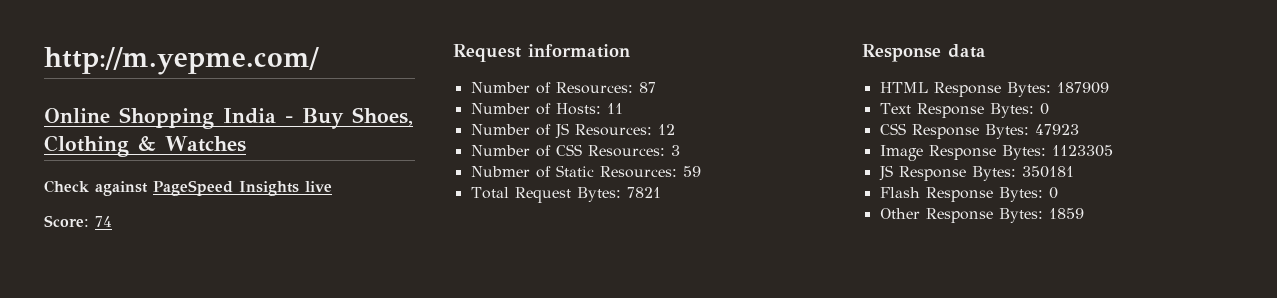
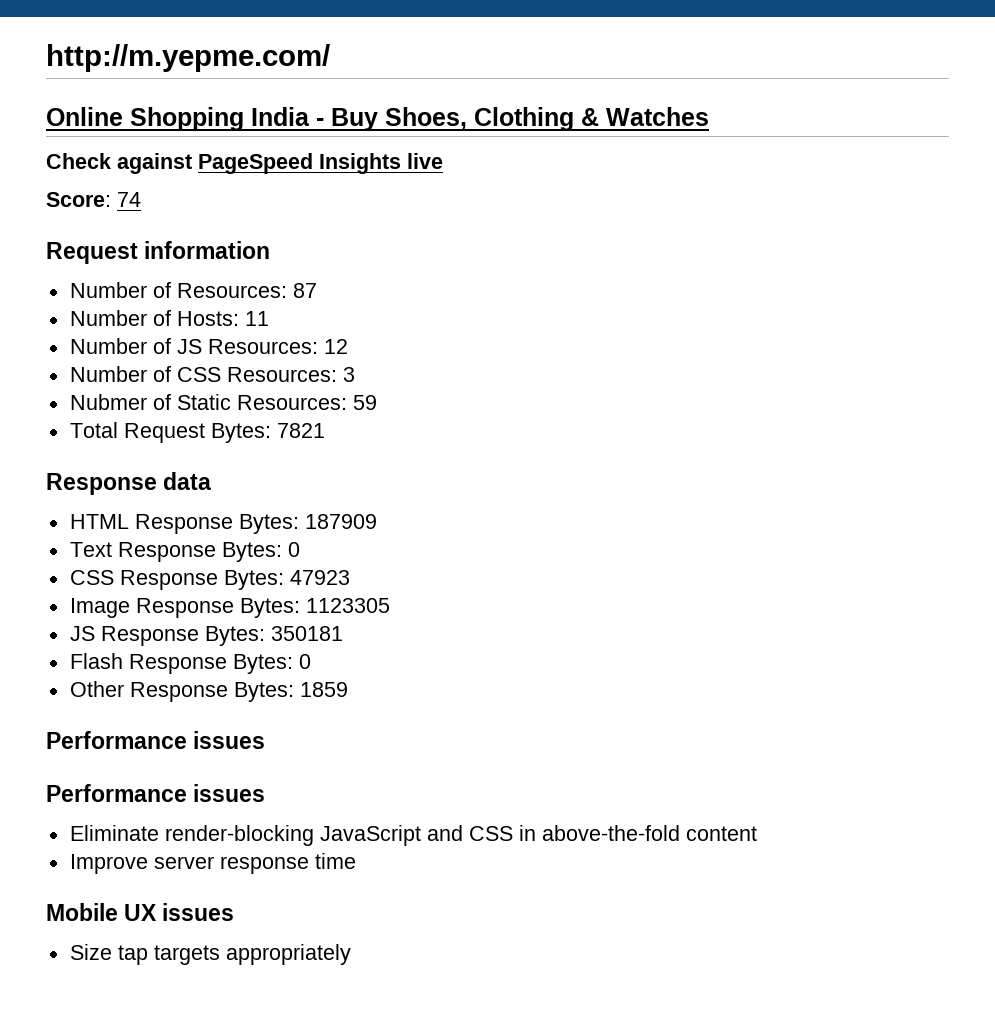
  Other Response Bytes: 1859
+ Performance issues
+ Performance issues
+ Eliminate render-blocking JavaScript and CSS in above-the-fold content
+ Improve server response time
+ Mobile UX issues
+ Size tap targets appropriately

